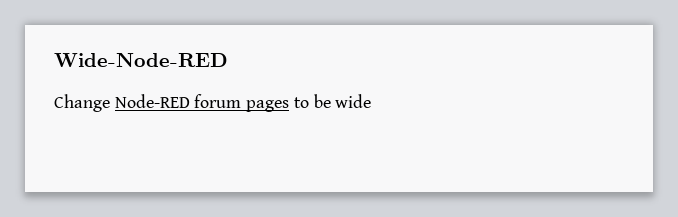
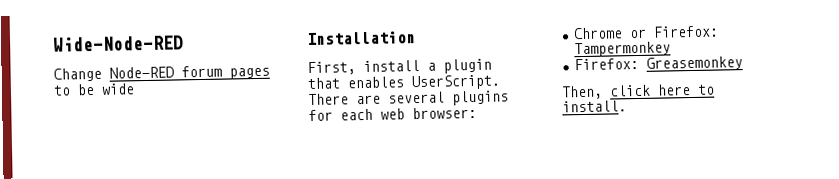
+ Installation
+ First, install a plugin that enables UserScript. There are several plugins for each web browser:
+ Chrome or Firefox: Tampermonkey
+ Firefox: Greasemonkey
+ Then, click here to install.

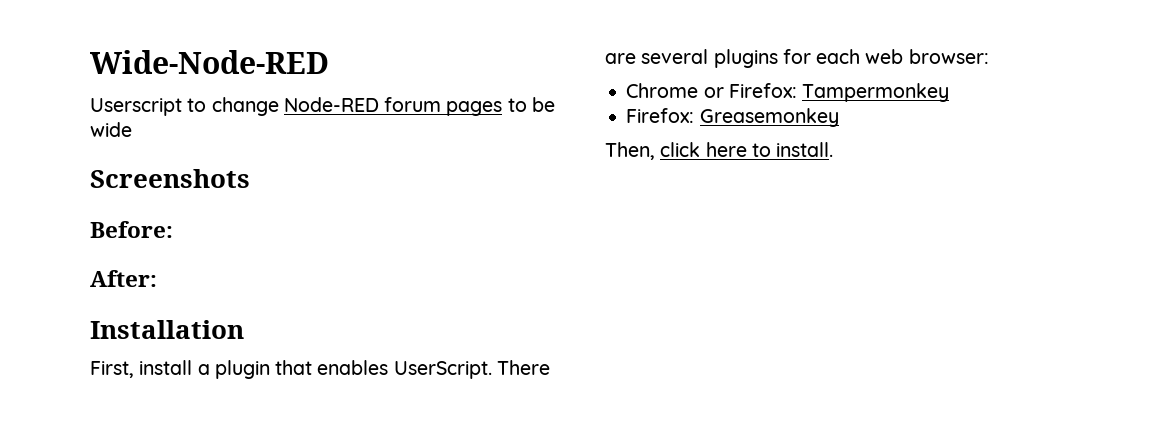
- Change Node-RED forum pages to be wide
+ Userscript to change Node-RED forum pages to be wide
+ Screenshots
+ Before:
+ After:

